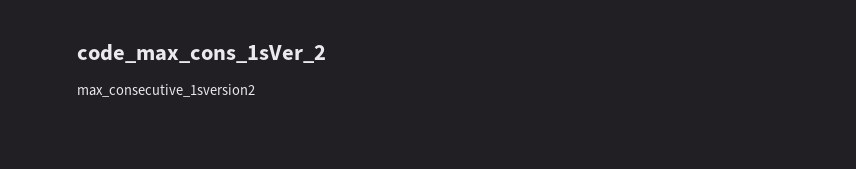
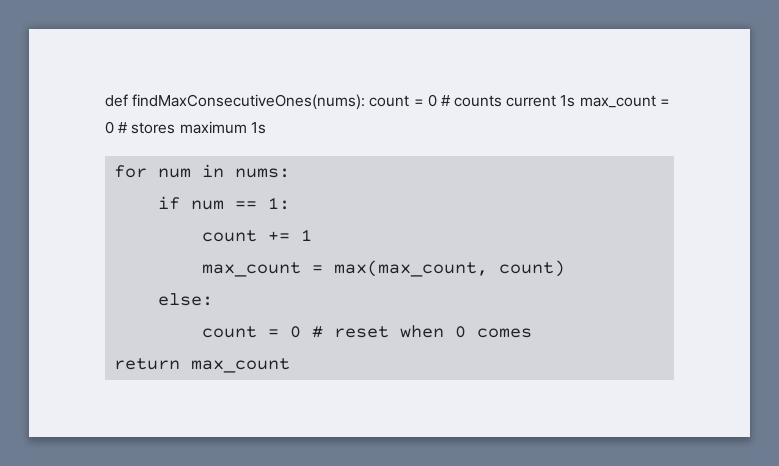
- code_max_cons_1sVer_2
- max_consecutive_1sversion2
+ def findMaxConsecutiveOnes(nums): count = 0 # counts current 1s max_count = 0 # stores maximum 1s
+ for num in nums:
+ if num == 1:
+ count += 1
+ max_count = max(max_count, count)
+ else:
+ count = 0 # reset when 0 comes
+ return max_count

